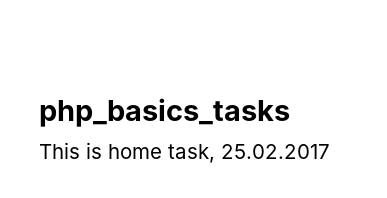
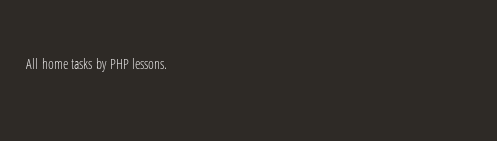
- php_basics_tasks
- This is home task, 25.02.2017
+ All home tasks by PHP lessons.

